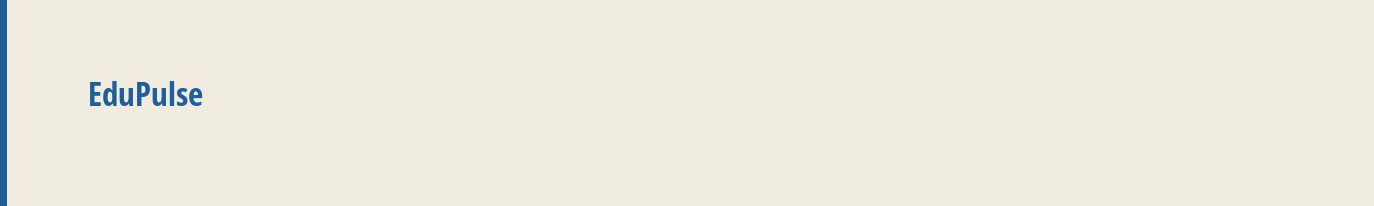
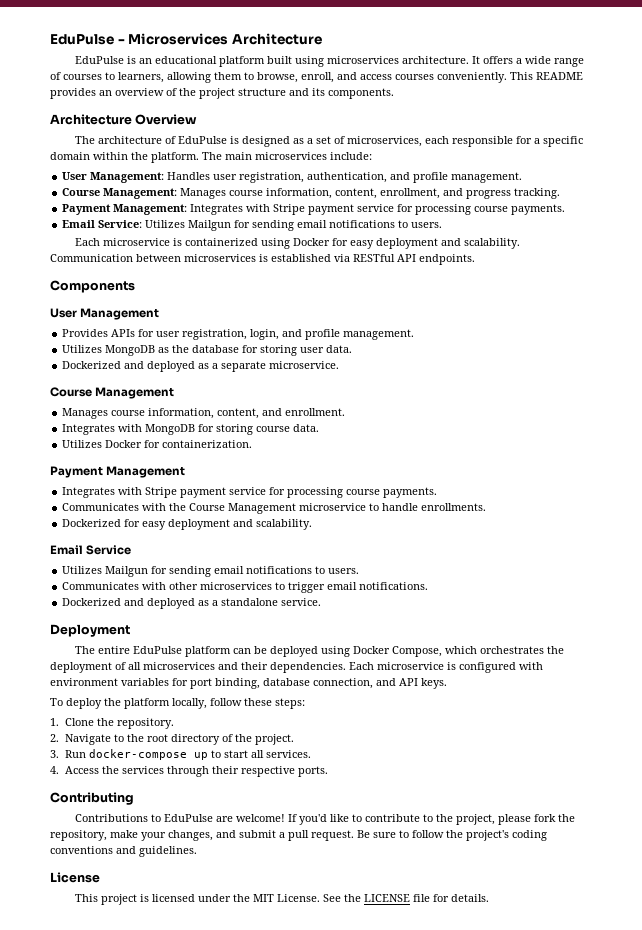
- EduPulse
+ EduPulse - Microservices Architecture
+ EduPulse is an educational platform built using microservices architecture. It offers a wide range of courses to learners, allowing them to browse, enroll, and access courses conveniently. This README provides an overview of the project structure and its components.
+ Architecture Overview
+ The architecture of EduPulse is designed as a set of microservices, each responsible for a specific domain within the platform. The main microservices include:
+ User Management: Handles user registration, authentication, and profile management.
+ Course Management: Manages course information, content, enrollment, and progress tracking.
+ Payment Management: Integrates with Stripe payment service for processing course payments.
+ Email Service: Utilizes Mailgun for sending email notifications to users.
+ Each microservice is containerized using Docker for easy deployment and scalability. Communication between microservices is established via RESTful API endpoints.
+ Components
+ User Management
+ Provides APIs for user registration, login, and profile management.
+ Utilizes MongoDB as the database for storing user data.
+ Dockerized and deployed as a separate microservice.
+ Course Management
+ Manages course information, content, and enrollment.
+ Integrates with MongoDB for storing course data.
+ Utilizes Docker for containerization.
+ Payment Management
+ Integrates with Stripe payment service for processing course payments.
+ Communicates with the Course Management microservice to handle enrollments.
+ Dockerized for easy deployment and scalability.
+ Email Service
+ Utilizes Mailgun for sending email notifications to users.
+ Communicates with other microservices to trigger email notifications.
+ Dockerized and deployed as a standalone service.
+ Deployment
+ The entire EduPulse platform can be deployed using Docker Compose, which orchestrates the deployment of all microservices and their dependencies. Each microservice is configured with environment variables for port binding, database connection, and API keys.
+ To deploy the platform locally, follow these steps:
+ 1. Clone the repository.
+ 2. Navigate to the root directory of the project.
+ 3. Run docker-compose up to start all services.
+ 4. Access the services through their respective ports.
+ Contributing
+ Contributions to EduPulse are welcome! If you'd like to contribute to the project, please fork the repository, make your changes, and submit a pull request. Be sure to follow the project's coding conventions and guidelines.
+ License
+ This project is licensed under the MIT License. See the LICENSE file for details.

